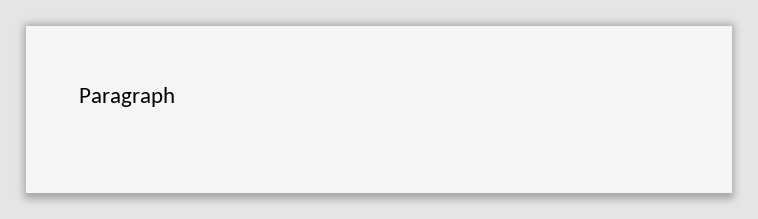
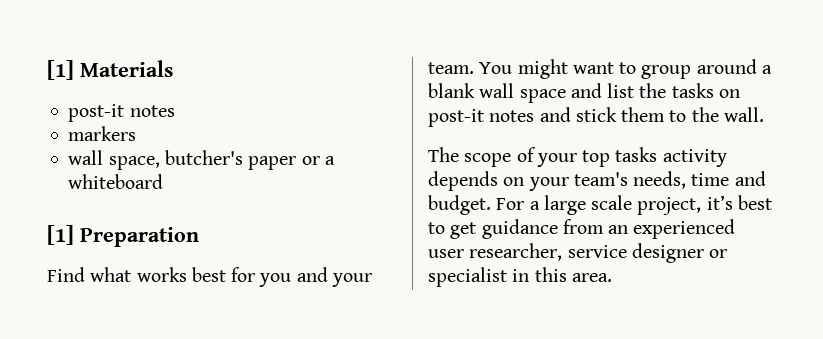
- Paragraph
+ [1] Materials
+ post-it notes
+ markers
+ wall space, butcher's paper or a whiteboard
+ [1] Preparation
+ Find what works best for you and your team. You might want to group around a blank wall space and list the tasks on post-it notes and stick them to the wall.
+ The scope of your top tasks activity depends on your team's needs, time and budget. For a large scale project, it’s best to get guidance from an experienced user researcher, service designer or specialist in this area.

